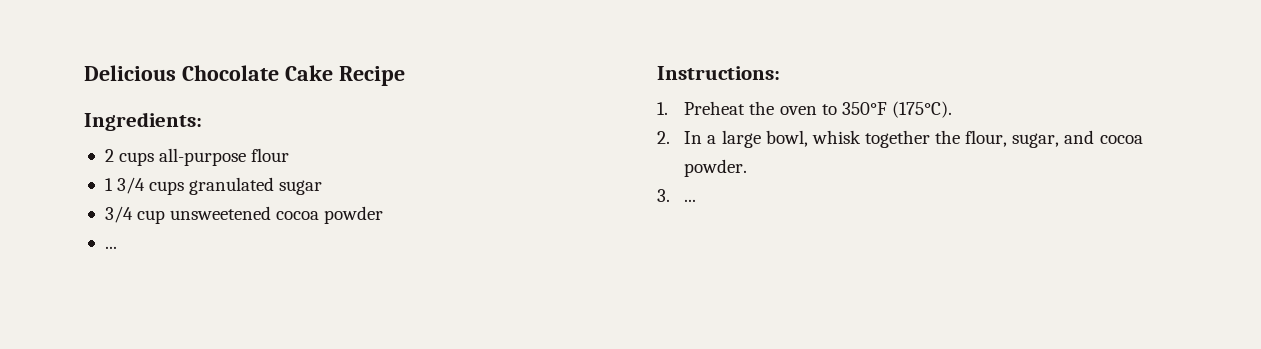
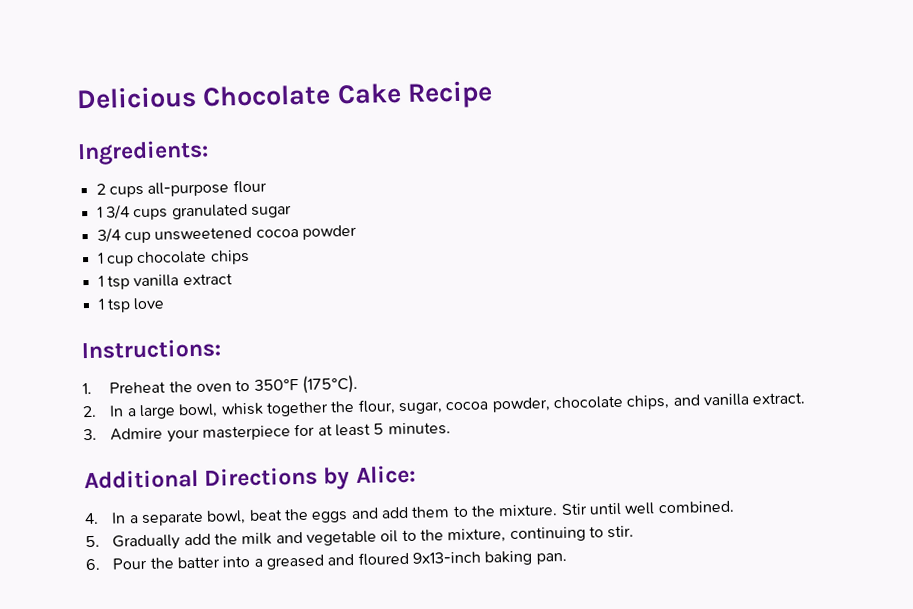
  3/4 cup unsweetened cocoa powder
- ...
+ 1 cup chocolate chips
+ 1 tsp vanilla extract
+ 1 tsp love
- 2. In a large bowl, whisk together the flour, sugar, and cocoa powder.
- 3. ...
+ 2. In a large bowl, whisk together the flour, sugar, cocoa powder, chocolate chips, and vanilla extract.
+ 3. Admire your masterpiece for at least 5 minutes.
+ Additional Directions by Alice:
+ 4. In a separate bowl, beat the eggs and add them to the mixture. Stir until well combined.
+ 5. Gradually add the milk and vegetable oil to the mixture, continuing to stir.
+ 6. Pour the batter into a greased and floured 9x13-inch baking pan.

